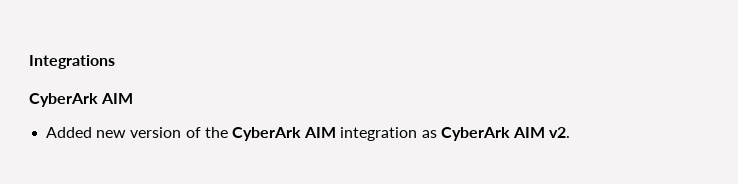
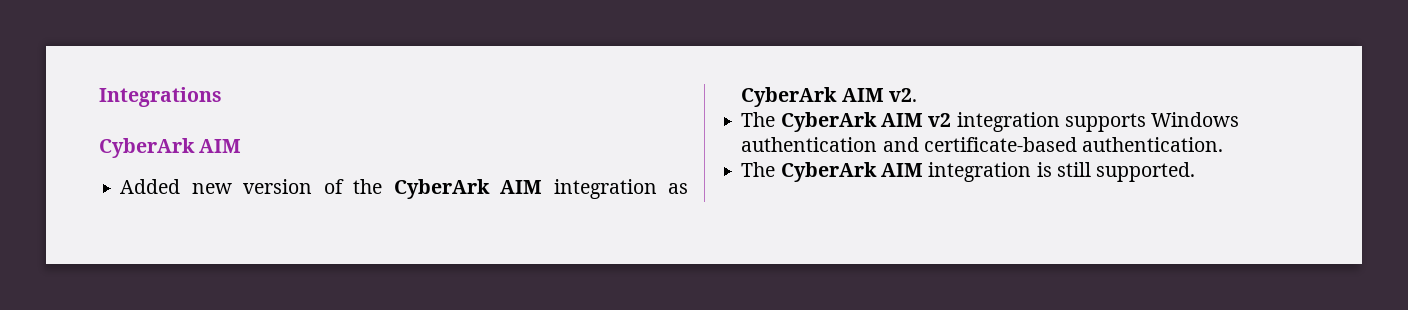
+ The CyberArk AIM v2 integration supports Windows authentication and certificate-based authentication.
+ The CyberArk AIM integration is still supported.

